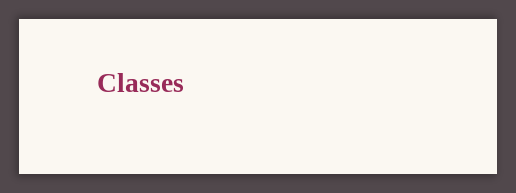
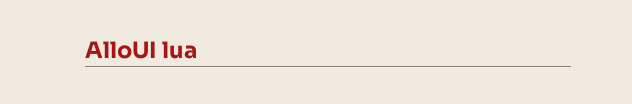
- Classes
+ AlloUI lua

